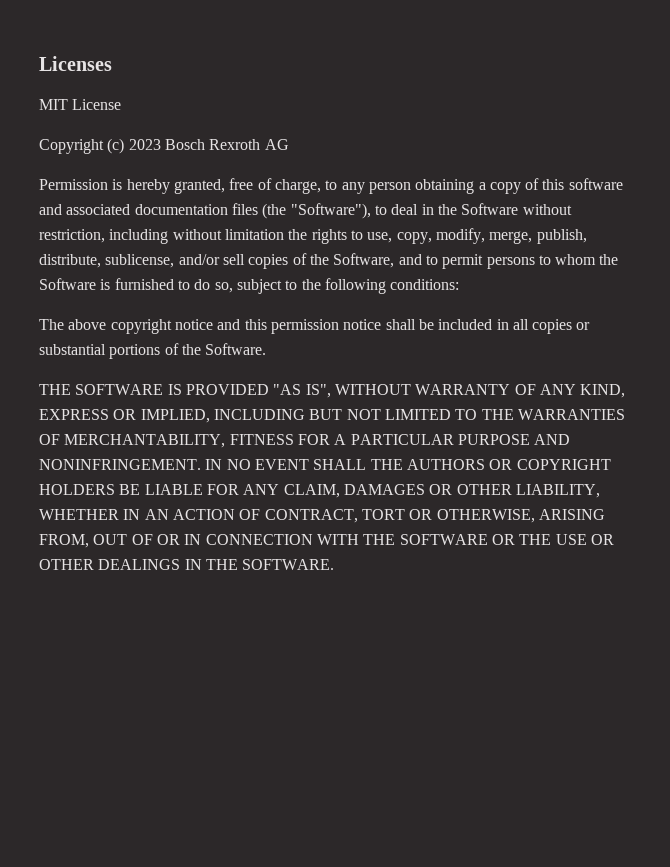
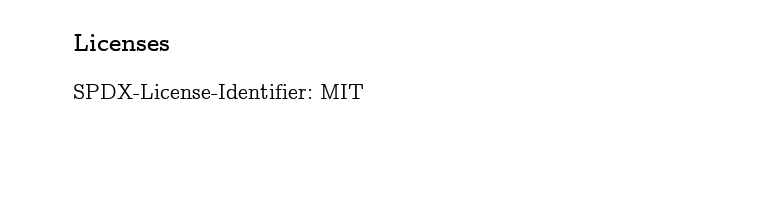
- MIT License
- Copyright (c) 2023 Bosch Rexroth AG
- Permission is hereby granted, free of charge, to any person obtaining a copy of this software and associated documentation files (the "Software"), to deal in the Software without restriction, including without limitation the rights to use, copy, modify, merge, publish, distribute, sublicense, and/or sell copies of the Software, and to permit persons to whom the Software is furnished to do so, subject to the following conditions:
- The above copyright notice and this permission notice shall be included in all copies or substantial portions of the Software.
- THE SOFTWARE IS PROVIDED "AS IS", WITHOUT WARRANTY OF ANY KIND, EXPRESS OR IMPLIED, INCLUDING BUT NOT LIMITED TO THE WARRANTIES OF MERCHANTABILITY, FITNESS FOR A PARTICULAR PURPOSE AND NONINFRINGEMENT. IN NO EVENT SHALL THE AUTHORS OR COPYRIGHT HOLDERS BE LIABLE FOR ANY CLAIM, DAMAGES OR OTHER LIABILITY, WHETHER IN AN ACTION OF CONTRACT, TORT OR OTHERWISE, ARISING FROM, OUT OF OR IN CONNECTION WITH THE SOFTWARE OR THE USE OR OTHER DEALINGS IN THE SOFTWARE.
+ SPDX-License-Identifier: MIT

